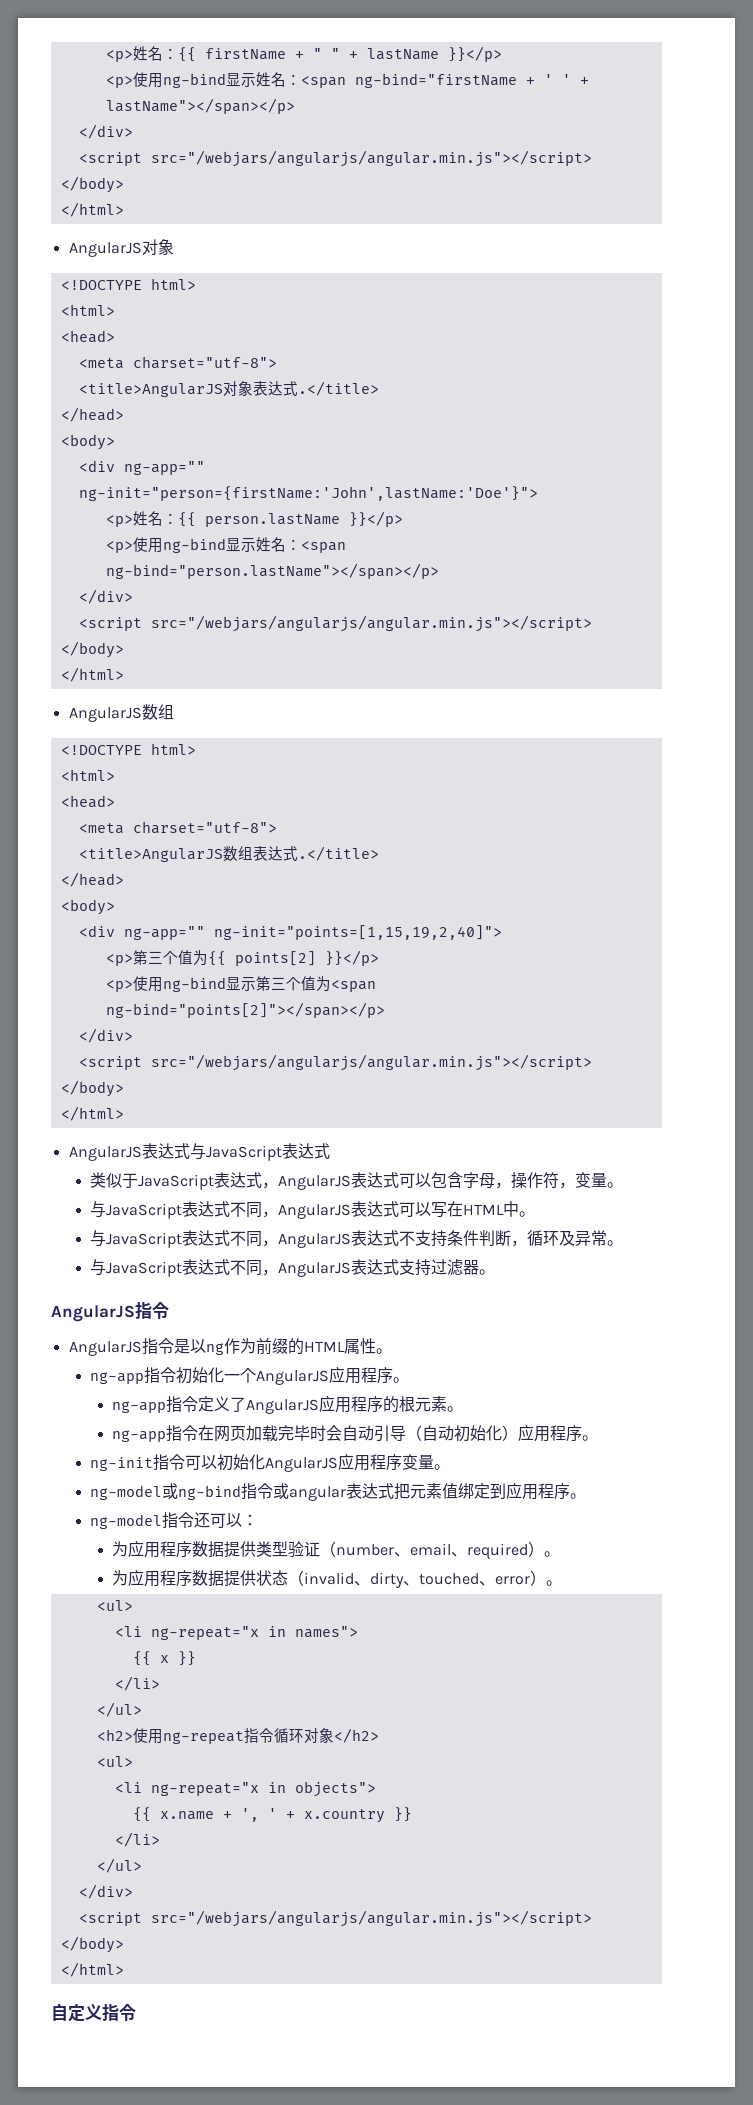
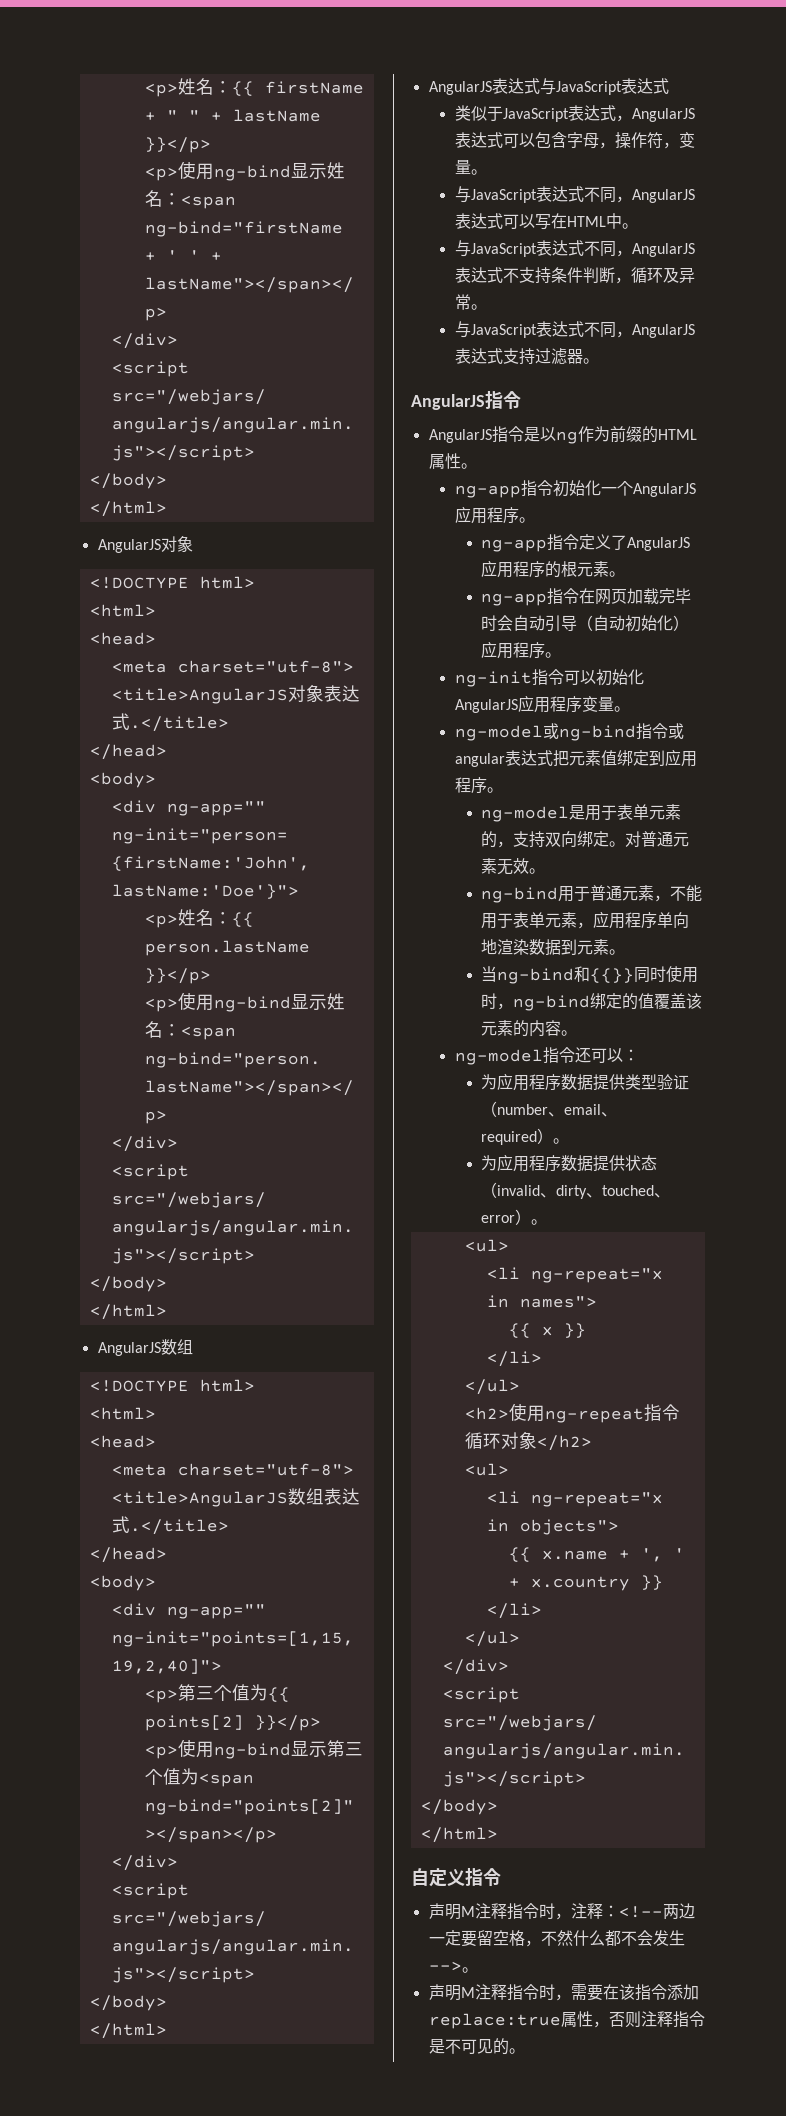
+ ng-model是用于表单元素的，支持双向绑定。对普通元素无效。
+ ng-bind用于普通元素，不能用于表单元素，应用程序单向地渲染数据到元素。
+ 当ng-bind和{{}}同时使用时，ng-bind绑定的值覆盖该元素的内容。
+ 声明M注释指令时，注释：<!--两边一定要留空格，不然什么都不会发生-->。
+ 声明M注释指令时，需要在该指令添加replace:true属性，否则注释指令是不可见的。

